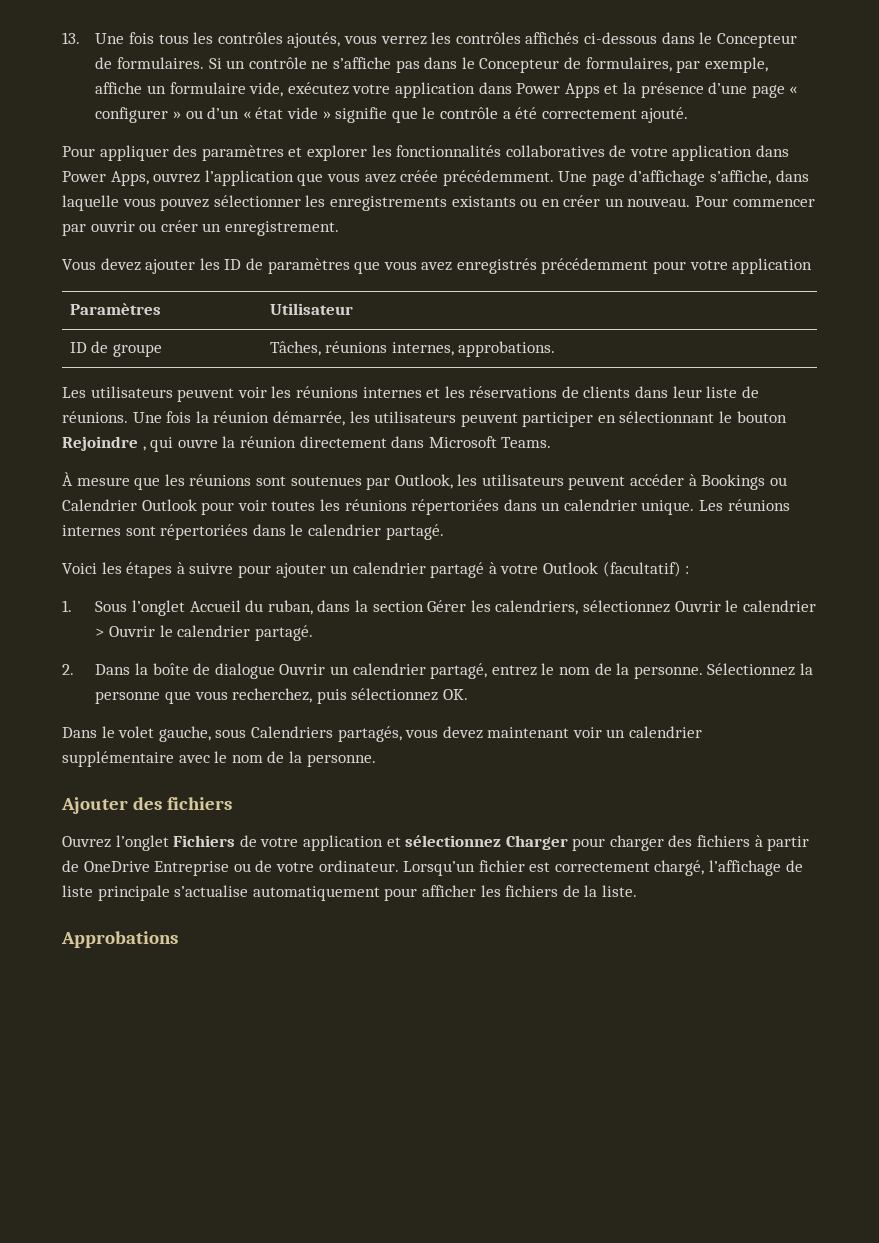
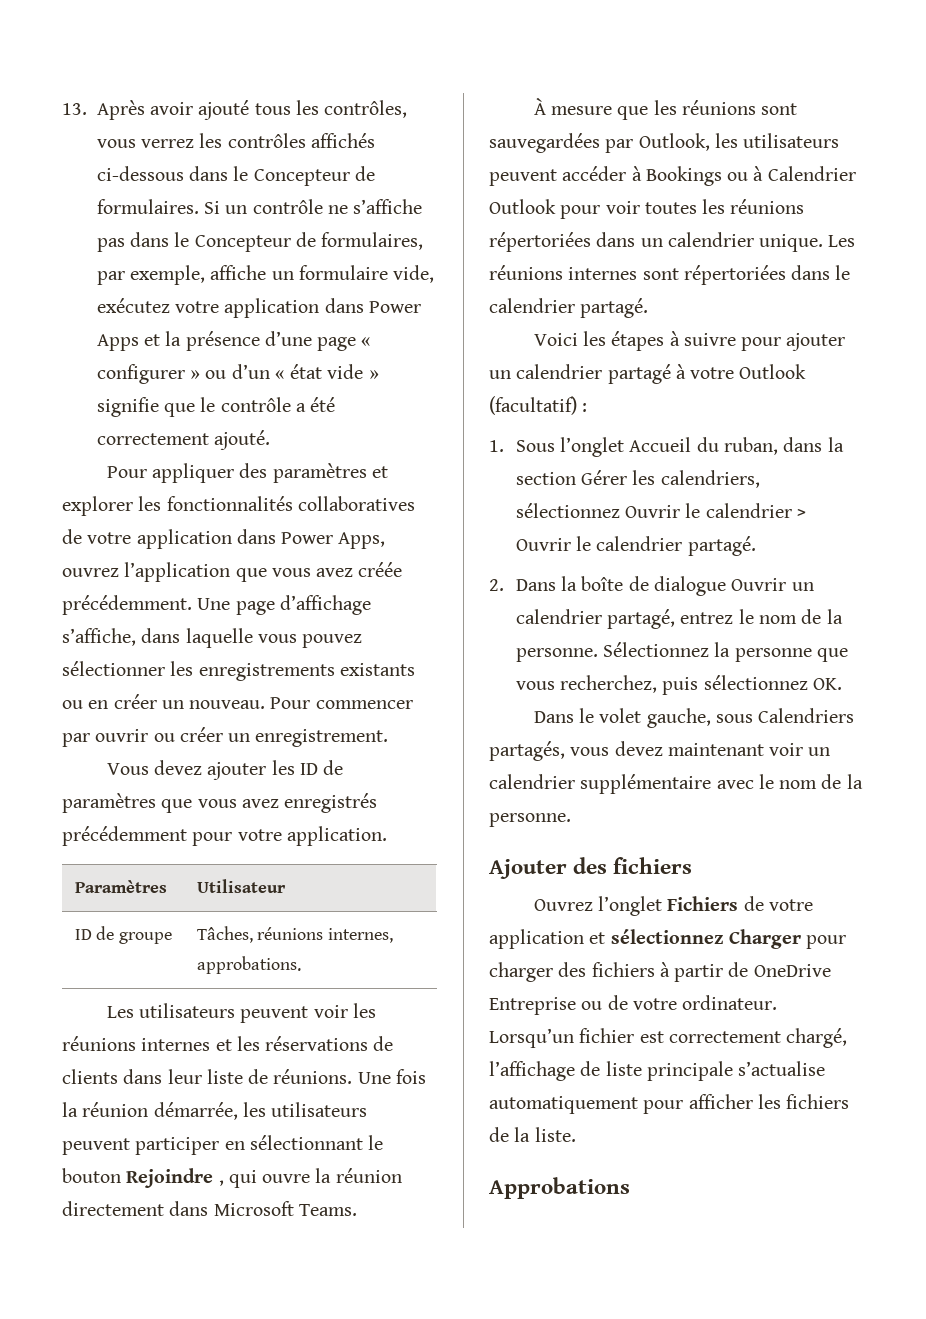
- 13. Une fois tous les contrôles ajoutés, vous verrez les contrôles affichés ci-dessous dans le Concepteur de formulaires.
+ 13. Après avoir ajouté tous les contrôles, vous verrez les contrôles affichés ci-dessous dans le Concepteur de formulaires.
- Vous devez ajouter les ID de paramètres que vous avez enregistrés précédemment pour votre application
+ Vous devez ajouter les ID de paramètres que vous avez enregistrés précédemment pour votre application.
- À mesure que les réunions sont soutenues par Outlook, les utilisateurs peuvent accéder à Bookings ou Calendrier Outlook pour voir toutes les réunions répertoriées dans un calendrier unique.
+ À mesure que les réunions sont sauvegardées par Outlook, les utilisateurs peuvent accéder à Bookings ou à Calendrier Outlook pour voir toutes les réunions répertoriées dans un calendrier unique.

